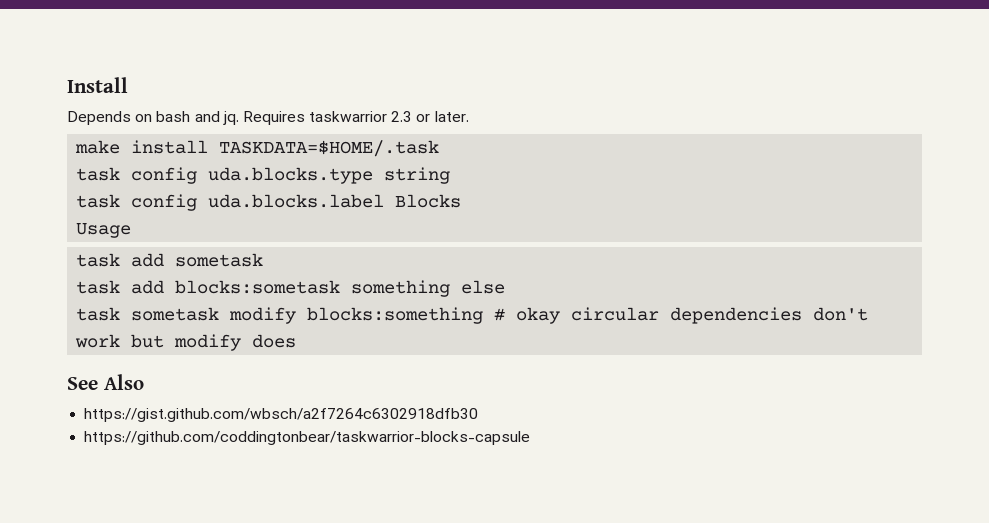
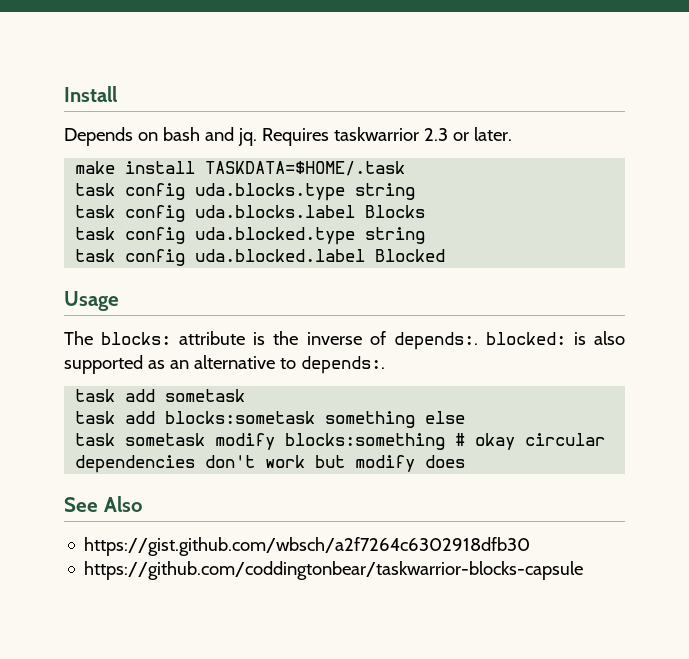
+ task config uda.blocked.type string
+ task config uda.blocked.label Blocked
  Usage
+ The blocks: attribute is the inverse of depends:. blocked: is also supported as an alternative to depends:.

